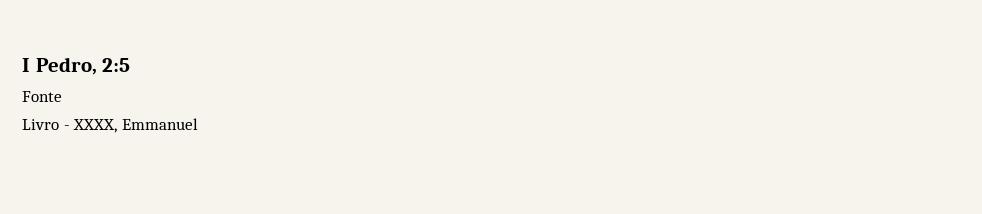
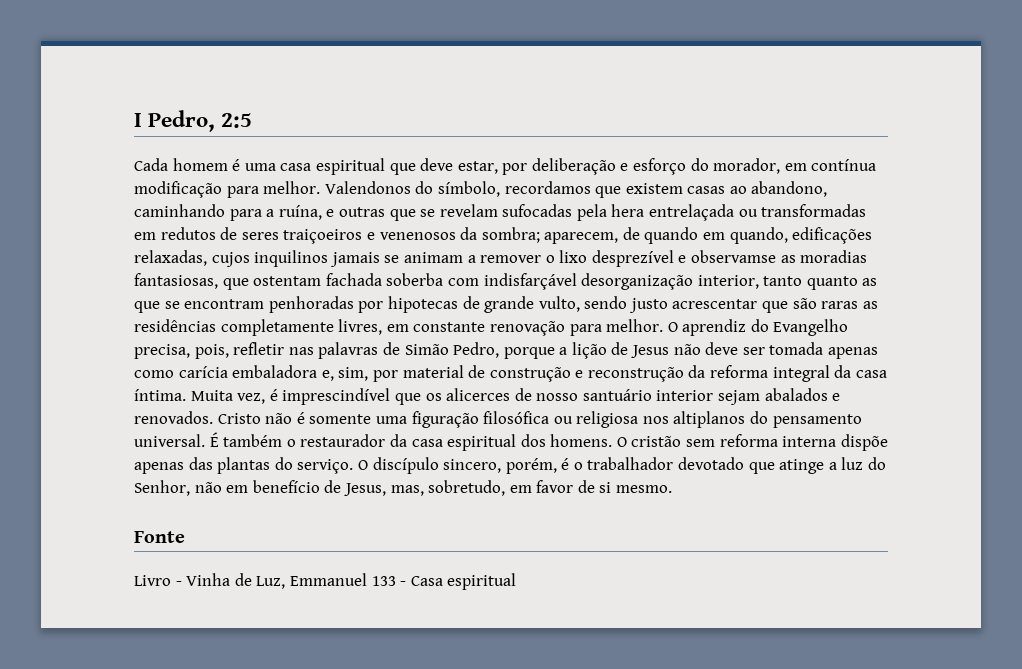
+ Cada homem é uma casa espiritual que deve estar, por deliberação e esforço do morador, em contínua modificação para melhor. Valendonos do símbolo, recordamos que existem casas ao abandono, caminhando para a ruína, e outras que se revelam sufocadas pela hera entrelaçada ou transformadas em redutos de seres traiçoeiros e venenosos da sombra; aparecem, de quando em quando, edificações relaxadas, cujos inquilinos jamais se animam a remover o lixo desprezível e observamse as moradias fantasiosas, que ostentam fachada soberba com indisfarçável desorganização interior, tanto quanto as que se encontram penhoradas por hipotecas de grande vulto, sendo justo acrescentar que são raras as residências completamente livres, em constante renovação para melhor. O aprendiz do Evangelho precisa, pois, refletir nas palavras de Simão Pedro, porque a lição de Jesus não deve ser tomada apenas como carícia embaladora e, sim, por material de construção e reconstrução da reforma integral da casa íntima. Muita vez, é imprescindível que os alicerces de nosso santuário interior sejam abalados e renovados. Cristo não é somente uma figuração filosófica ou religiosa nos altiplanos do pensamento universal. É também o restaurador da casa espiritual dos homens. O cristão sem reforma interna dispõe apenas das plantas do serviço. O discípulo sincero, porém, é o trabalhador devotado que atinge a luz do Senhor, não em benefício de Jesus, mas, sobretudo, em favor de si mesmo.
  Fonte
- Livro - XXXX, Emmanuel
+ Livro - Vinha de Luz, Emmanuel 133 - Casa espiritual

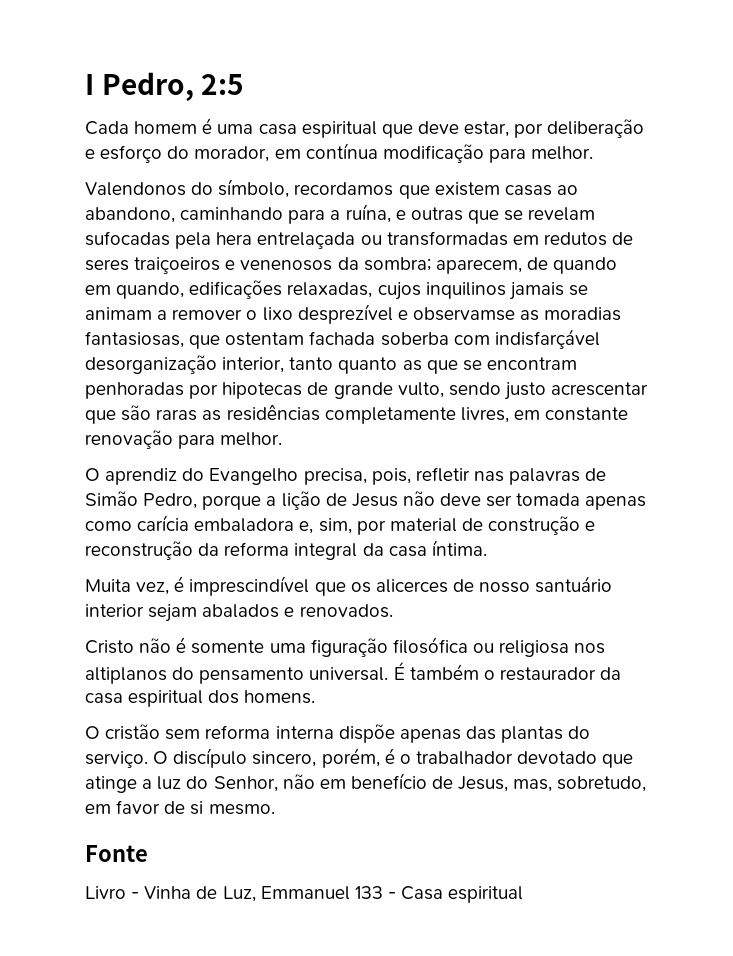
- Cada homem é uma casa espiritual que deve estar, por deliberação e esforço do morador, em contínua modificação para melhor. Valendonos do símbolo, recordamos que existem casas ao abandono, caminhando para a ruína, e outras que se revelam sufocadas pela hera entrelaçada ou transformadas em redutos de seres traiçoeiros e venenosos da sombra;
+ Cada homem é uma casa espiritual que deve estar, por deliberação e esforço do morador, em contínua modificação para melhor.
+ Valendonos do símbolo, recordamos que existem casas ao abandono, caminhando para a ruína, e outras que se revelam sufocadas pela hera entrelaçada ou transformadas em redutos de seres traiçoeiros e venenosos da sombra;
- aparecem, de quando em quando, edificações relaxadas, cujos inquilinos jamais se animam a remover o lixo desprezível e observamse as moradias fantasiosas, que ostentam fachada soberba com indisfarçável desorganização interior, tanto quanto as que se encontram penhoradas por hipotecas de grande vulto, sendo justo acrescentar que são raras as residências completamente livres, em constante renovação para melhor. O aprendiz do Evangelho precisa, pois, refletir nas palavras de Simão Pedro, porque a lição de Jesus não deve ser tomada apenas como carícia embaladora e, sim, por material de construção e reconstrução da reforma integral da casa íntima. Muita vez, é imprescindível que os alicerces de nosso santuário interior sejam abalados e renovados. Cristo não é somente uma figuração filosófica ou religiosa nos altiplanos do pensamento universal.
+ aparecem, de quando em quando, edificações relaxadas, cujos inquilinos jamais se animam a remover o lixo desprezível e observamse as moradias fantasiosas, que ostentam fachada soberba com indisfarçável desorganização interior, tanto quanto as que se encontram penhoradas por hipotecas de grande vulto, sendo justo acrescentar que são raras as residências completamente livres, em constante renovação para melhor.
+ O aprendiz do Evangelho precisa, pois, refletir nas palavras de Simão Pedro, porque a lição de Jesus não deve ser tomada apenas como carícia embaladora e, sim, por material de construção e reconstrução da reforma integral da casa íntima.
+ Muita vez, é imprescindível que os alicerces de nosso santuário interior sejam abalados e renovados.
+ Cristo não é somente uma figuração filosófica ou religiosa nos altiplanos do pensamento universal.
- É também o restaurador da casa espiritual dos homens. O cristão sem reforma interna dispõe apenas das plantas do serviço.
+ É também o restaurador da casa espiritual dos homens.
+ O cristão sem reforma interna dispõe apenas das plantas do serviço.

